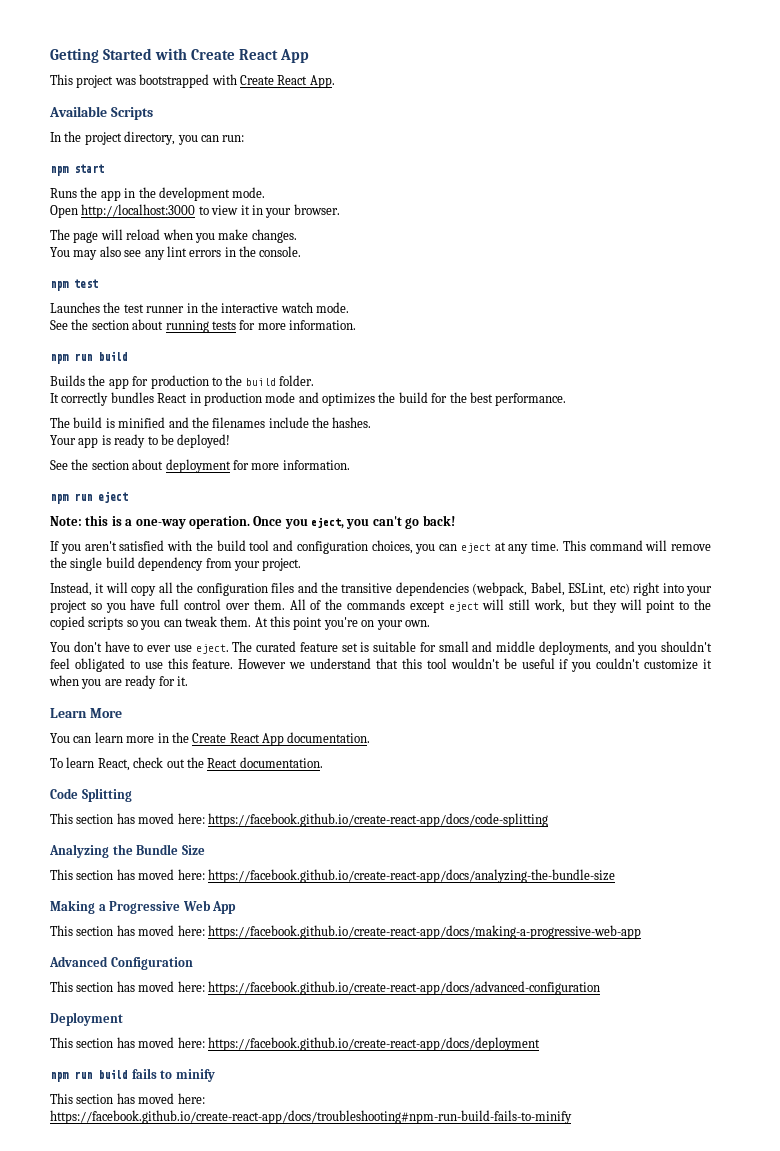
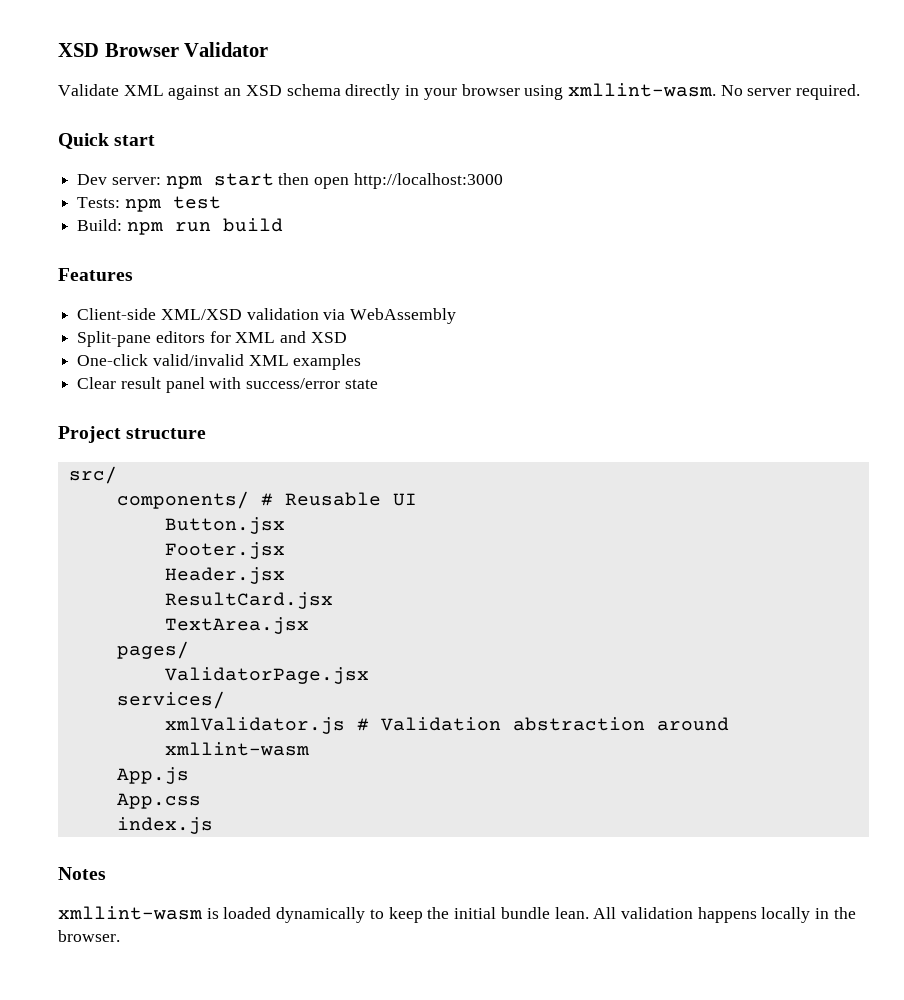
- Getting Started with Create React App
- This project was bootstrapped with Create React App.
- Available Scripts
- In the project directory, you can run:
- npm start
- Runs the app in the development mode.
- Open http://localhost:3000 to view it in your browser.
- The page will reload when you make changes.
- You may also see any lint errors in the console.
- npm test
- Launches the test runner in the interactive watch mode.
- See the section about running tests for more information.
- npm run build
- Builds the app for production to the build folder.
- It correctly bundles React in production mode and optimizes the build for the best performance.
- The build is minified and the filenames include the hashes.
- Your app is ready to be deployed!
- See the section about deployment for more information.
- npm run eject
- Note: this is a one-way operation. Once you eject, you can't go back!
- If you aren't satisfied with the build tool and configuration choices, you can eject at any time. This command will remove the single build dependency from your project.
- Instead, it will copy all the configuration files and the transitive dependencies (webpack, Babel, ESLint, etc) right into your project so you have full control over them. All of the commands except eject will still work, but they will point to the copied scripts so you can tweak them. At this point you're on your own.
- You don't have to ever use eject. The curated feature set is suitable for small and middle deployments, and you shouldn't feel obligated to use this feature. However we understand that this tool wouldn't be useful if you couldn't customize it when you are ready for it.
- Learn More
- You can learn more in the Create React App documentation.
- To learn React, check out the React documentation.
- Code Splitting
- This section has moved here: https://facebook.github.io/create-react-app/docs/code-splitting
- Analyzing the Bundle Size
- This section has moved here: https://facebook.github.io/create-react-app/docs/analyzing-the-bundle-size
- Making a Progressive Web App
- This section has moved here: https://facebook.github.io/create-react-app/docs/making-a-progressive-web-app
- Advanced Configuration
- This section has moved here: https://facebook.github.io/create-react-app/docs/advanced-configuration
- Deployment
- This section has moved here: https://facebook.github.io/create-react-app/docs/deployment
- npm run build fails to minify
- This section has moved here: https://facebook.github.io/create-react-app/docs/troubleshooting#npm-run-build-fails-to-minify
+ XSD Browser Validator
+ Validate XML against an XSD schema directly in your browser using xmllint-wasm. No server required.
+ Quick start
+ Dev server: npm start then open http://localhost:3000
+ Tests: npm test
+ Build: npm run build
+ Features
+ Client-side XML/XSD validation via WebAssembly
+ Split-pane editors for XML and XSD
+ One-click valid/invalid XML examples
+ Clear result panel with success/error state
+ Project structure
+ src/
+ components/ # Reusable UI
+ Button.jsx
+ Footer.jsx
+ Header.jsx
+ ResultCard.jsx
+ TextArea.jsx
+ pages/
+ ValidatorPage.jsx
+ services/
+ xmlValidator.js # Validation abstraction around xmllint-wasm
+ App.js
+ App.css
+ index.js
+ Notes
+ xmllint-wasm is loaded dynamically to keep the initial bundle lean. All validation happens locally in the browser.

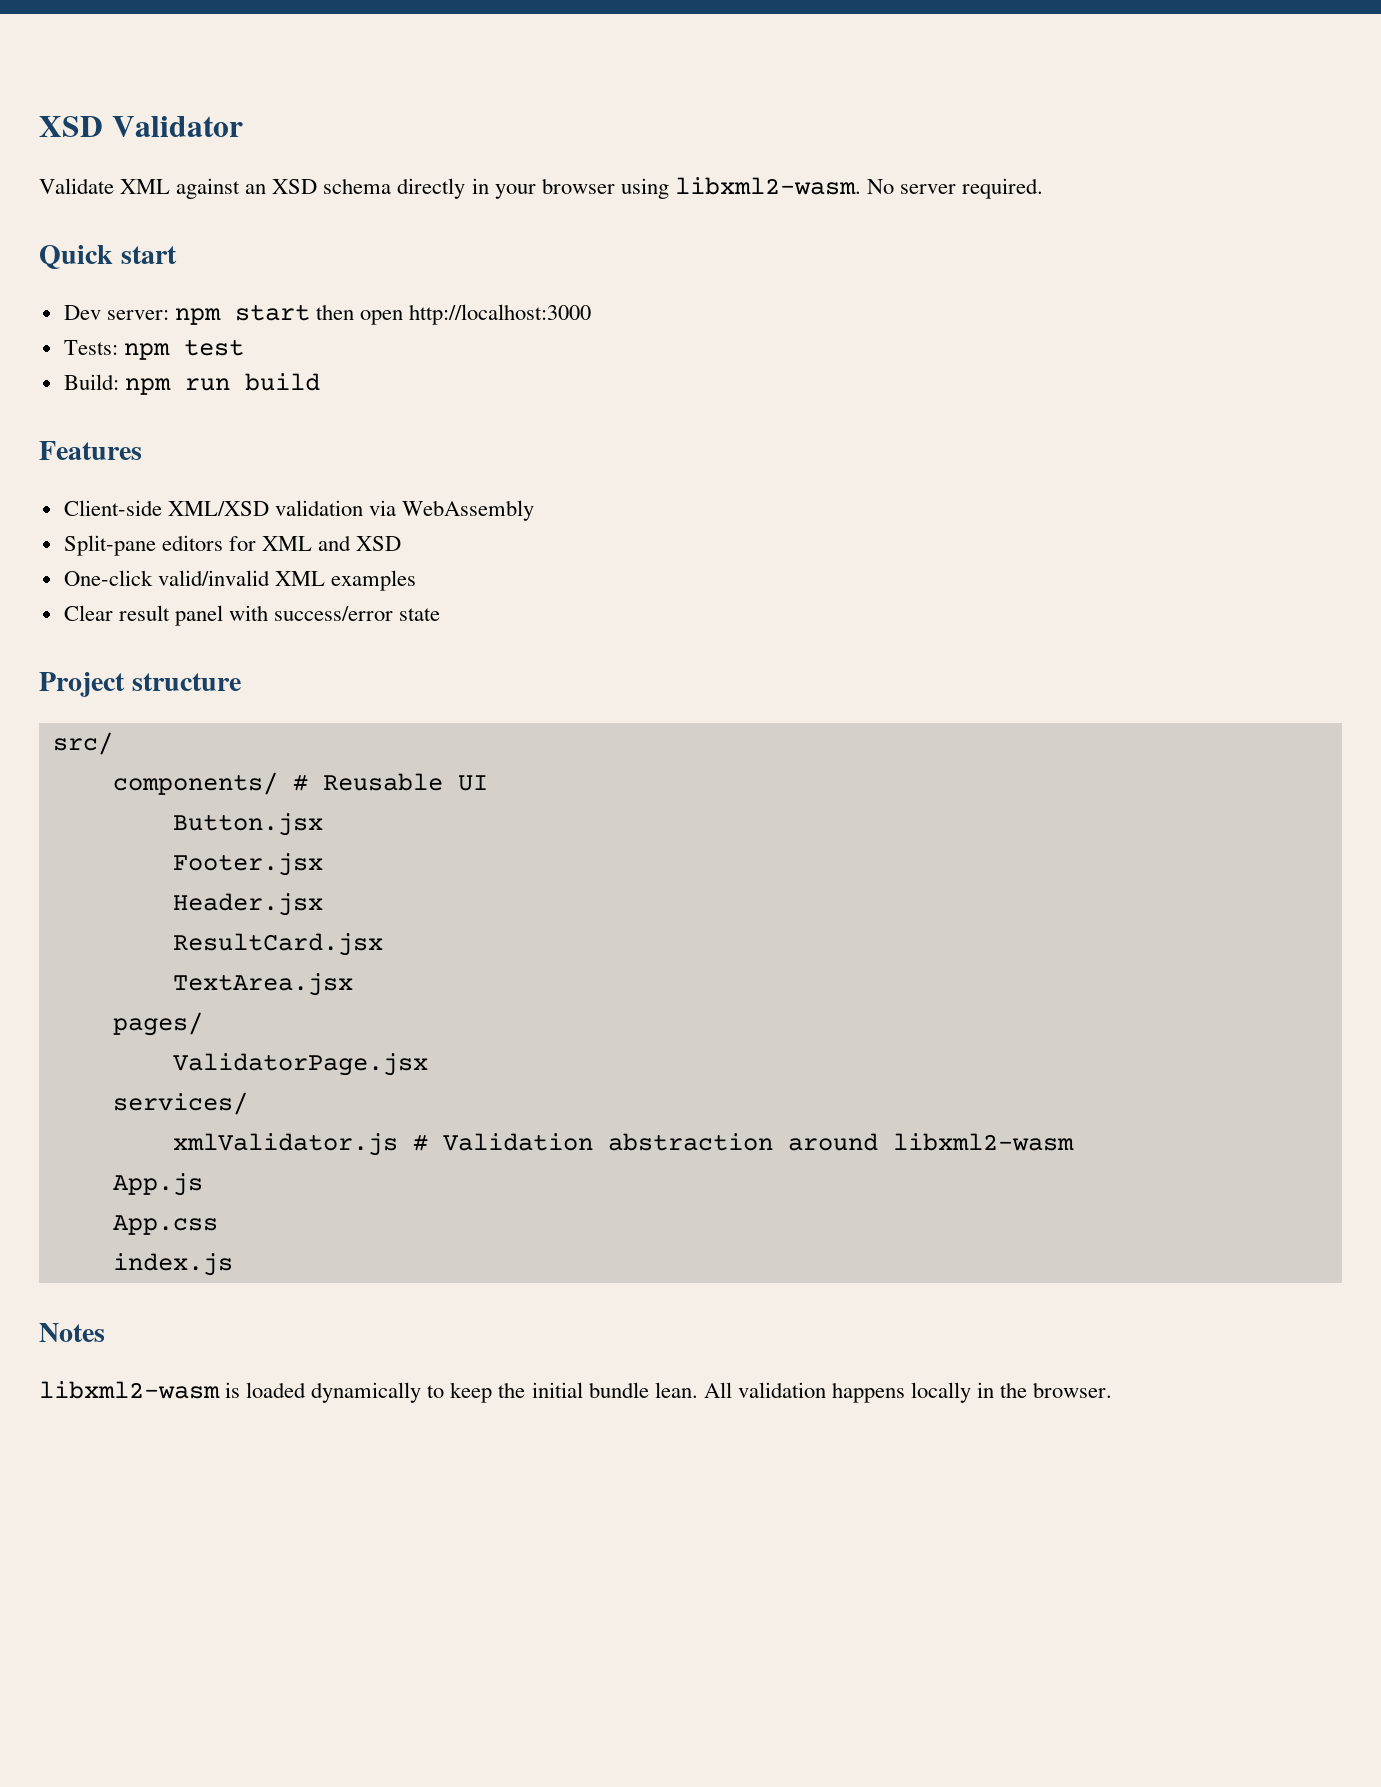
- XSD Browser Validator
+ XSD Validator
- Validate XML against an XSD schema directly in your browser using xmllint-wasm.
+ Validate XML against an XSD schema directly in your browser using libxml2-wasm.
- xmlValidator.js # Validation abstraction around xmllint-wasm
+ xmlValidator.js # Validation abstraction around libxml2-wasm
- xmllint-wasm is loaded dynamically to keep the initial bundle lean.
+ libxml2-wasm is loaded dynamically to keep the initial bundle lean.

